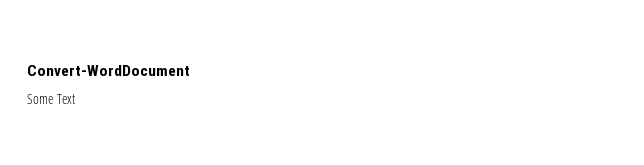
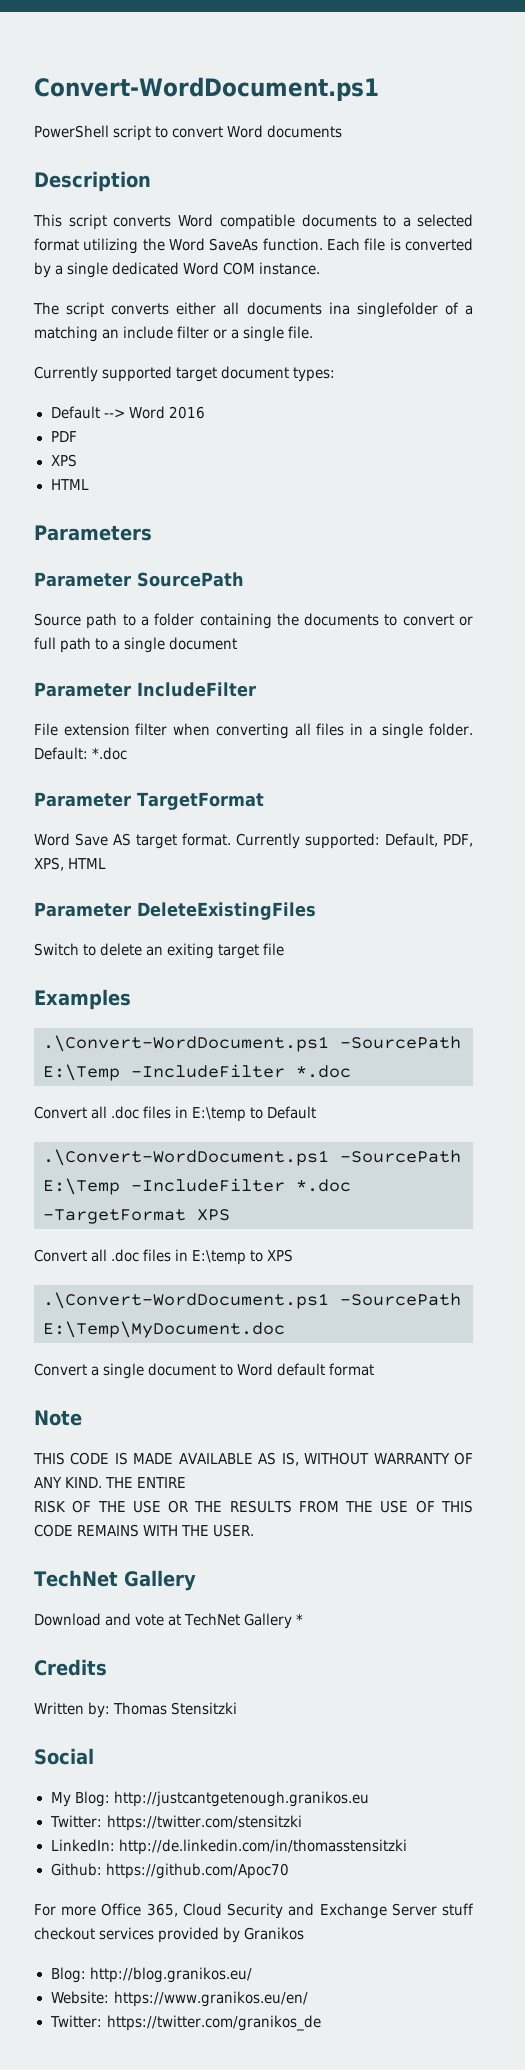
- Convert-WordDocument
- Some Text
+ Convert-WordDocument.ps1
+ PowerShell script to convert Word documents
+ Description
+ This script converts Word compatible documents to a selected format utilizing the Word SaveAs function. Each file is converted by a single dedicated Word COM instance.
+ The script converts either all documents ina singlefolder of a matching an include filter or a single file.
+ Currently supported target document types:
+ Default --> Word 2016
+ PDF
+ XPS
+ HTML
+ Parameters
+ Parameter SourcePath
+ Source path to a folder containing the documents to convert or full path to a single document
+ Parameter IncludeFilter
+ File extension filter when converting all files in a single folder. Default: *.doc
+ Parameter TargetFormat
+ Word Save AS target format. Currently supported: Default, PDF, XPS, HTML
+ Parameter DeleteExistingFiles
+ Switch to delete an exiting target file
+ Examples
+ .\Convert-WordDocument.ps1 -SourcePath E:\Temp -IncludeFilter *.doc
+ Convert all .doc files in E:\temp to Default
+ .\Convert-WordDocument.ps1 -SourcePath E:\Temp -IncludeFilter *.doc -TargetFormat XPS
+ Convert all .doc files in E:\temp to XPS
+ .\Convert-WordDocument.ps1 -SourcePath E:\Temp\MyDocument.doc
+ Convert a single document to Word default format
+ Note
+ THIS CODE IS MADE AVAILABLE AS IS, WITHOUT WARRANTY OF ANY KIND. THE ENTIRE
+ RISK OF THE USE OR THE RESULTS FROM THE USE OF THIS CODE REMAINS WITH THE USER.
+ TechNet Gallery
+ Download and vote at TechNet Gallery *
+ Credits
+ Written by: Thomas Stensitzki
+ Social
+ My Blog: http://justcantgetenough.granikos.eu
+ Twitter: https://twitter.com/stensitzki
+ LinkedIn: http://de.linkedin.com/in/thomasstensitzki
+ Github: https://github.com/Apoc70
+ For more Office 365, Cloud Security and Exchange Server stuff checkout services provided by Granikos
+ Blog: http://blog.granikos.eu/
+ Website: https://www.granikos.eu/en/
+ Twitter: https://twitter.com/granikos_de

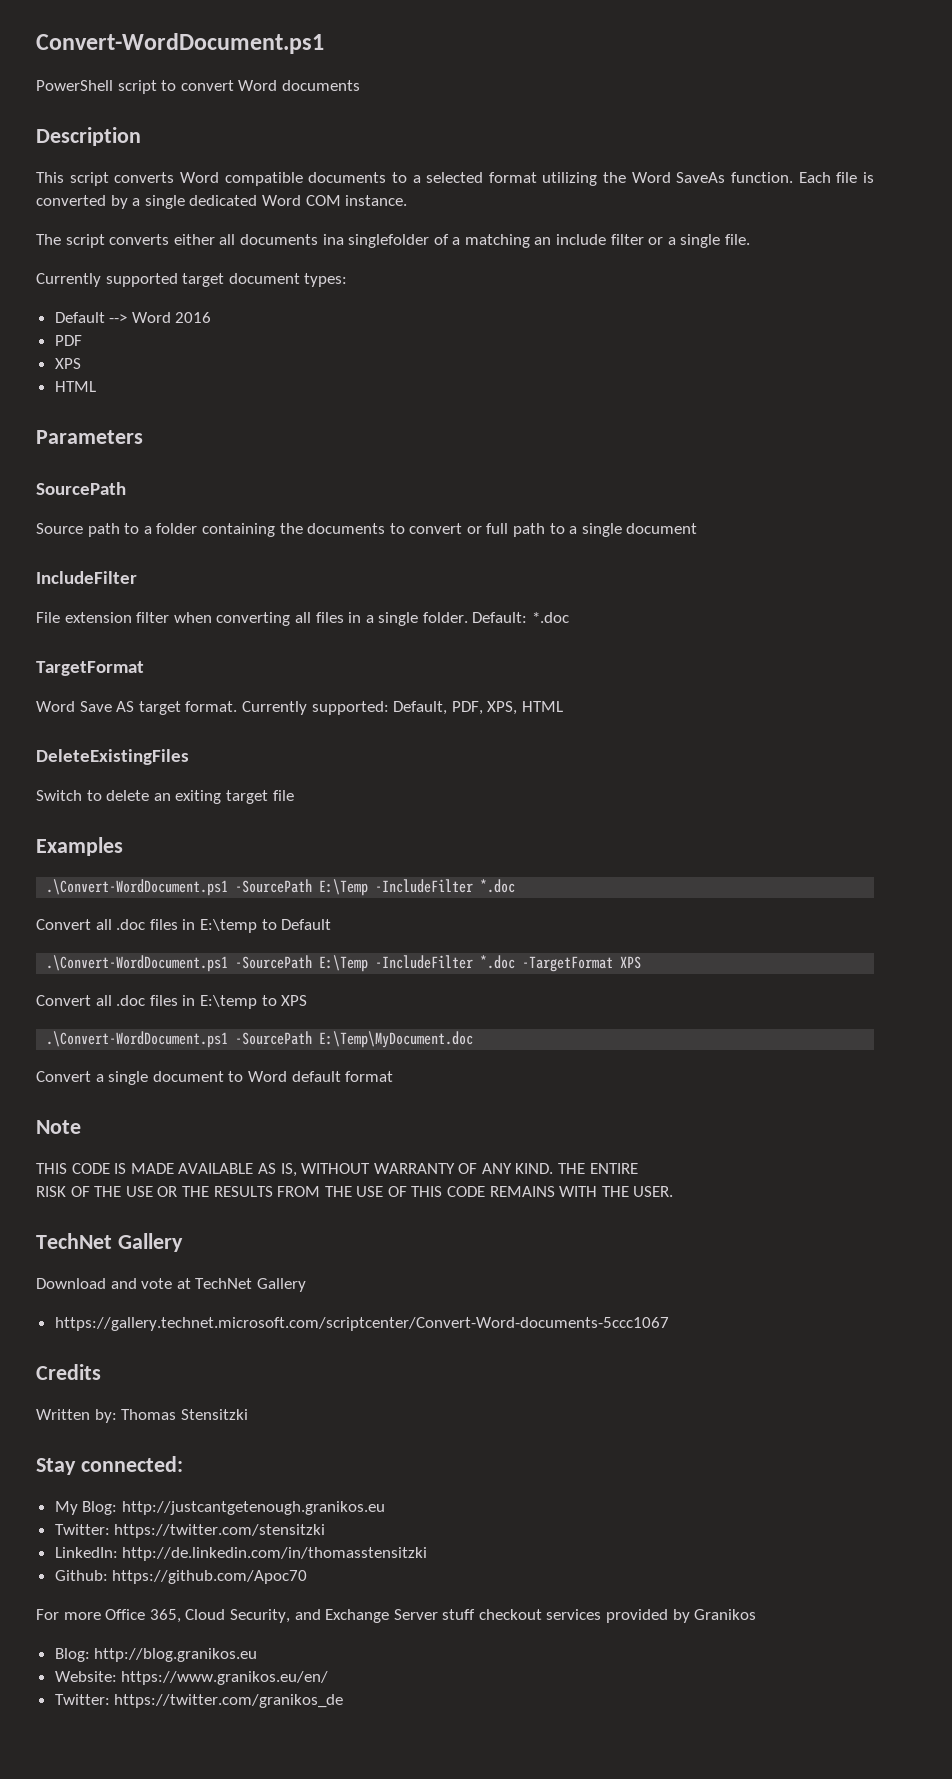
- Parameter SourcePath
+ SourcePath
- Parameter IncludeFilter
+ IncludeFilter
- Parameter TargetFormat
+ TargetFormat
- Parameter DeleteExistingFiles
+ DeleteExistingFiles
- Download and vote at TechNet Gallery *
+ Download and vote at TechNet Gallery
+ https://gallery.technet.microsoft.com/scriptcenter/Convert-Word-documents-5ccc1067
- Social
+ Stay connected:
- For more Office 365, Cloud Security and Exchange Server stuff checkout services provided by Granikos
+ For more Office 365, Cloud Security, and Exchange Server stuff checkout services provided by Granikos
- Blog: http://blog.granikos.eu/
+ Blog: http://blog.granikos.eu

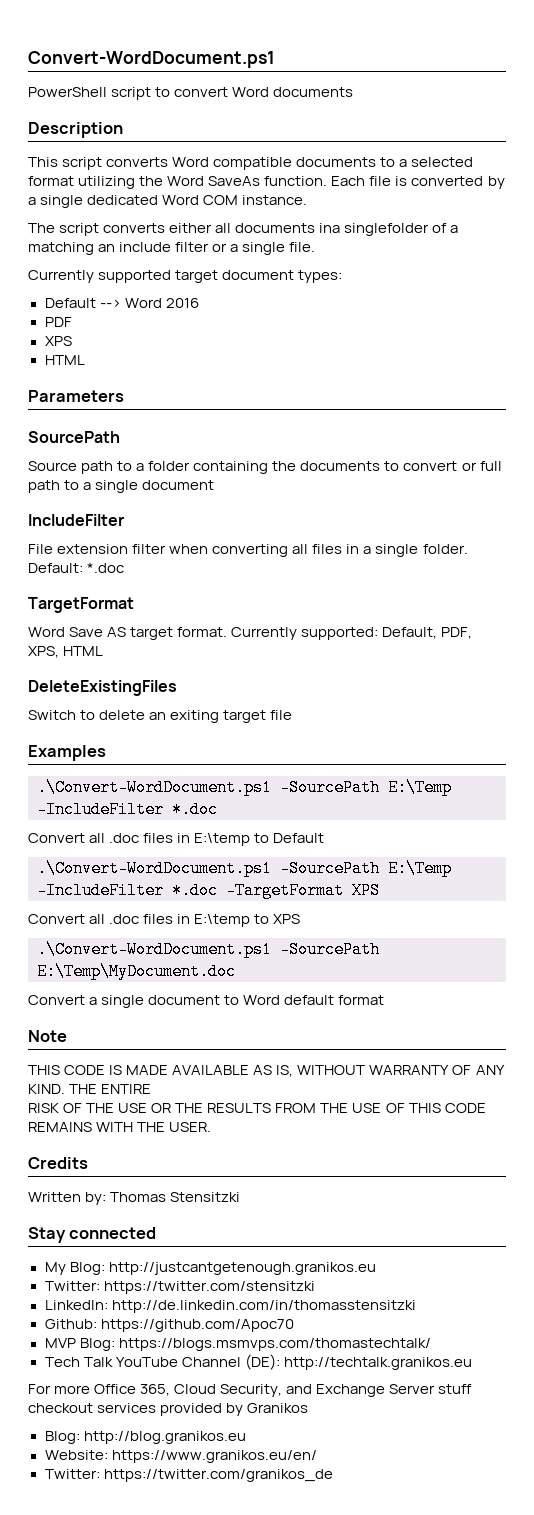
  RISK OF THE USE OR THE RESULTS FROM THE USE OF THIS CODE REMAINS WITH THE USER.
- TechNet Gallery
- Download and vote at TechNet Gallery
- https://gallery.technet.microsoft.com/scriptcenter/Convert-Word-documents-5ccc1067
- Stay connected:
+ Stay connected
+ MVP Blog: https://blogs.msmvps.com/thomastechtalk/
+ Tech Talk YouTube Channel (DE): http://techtalk.granikos.eu

